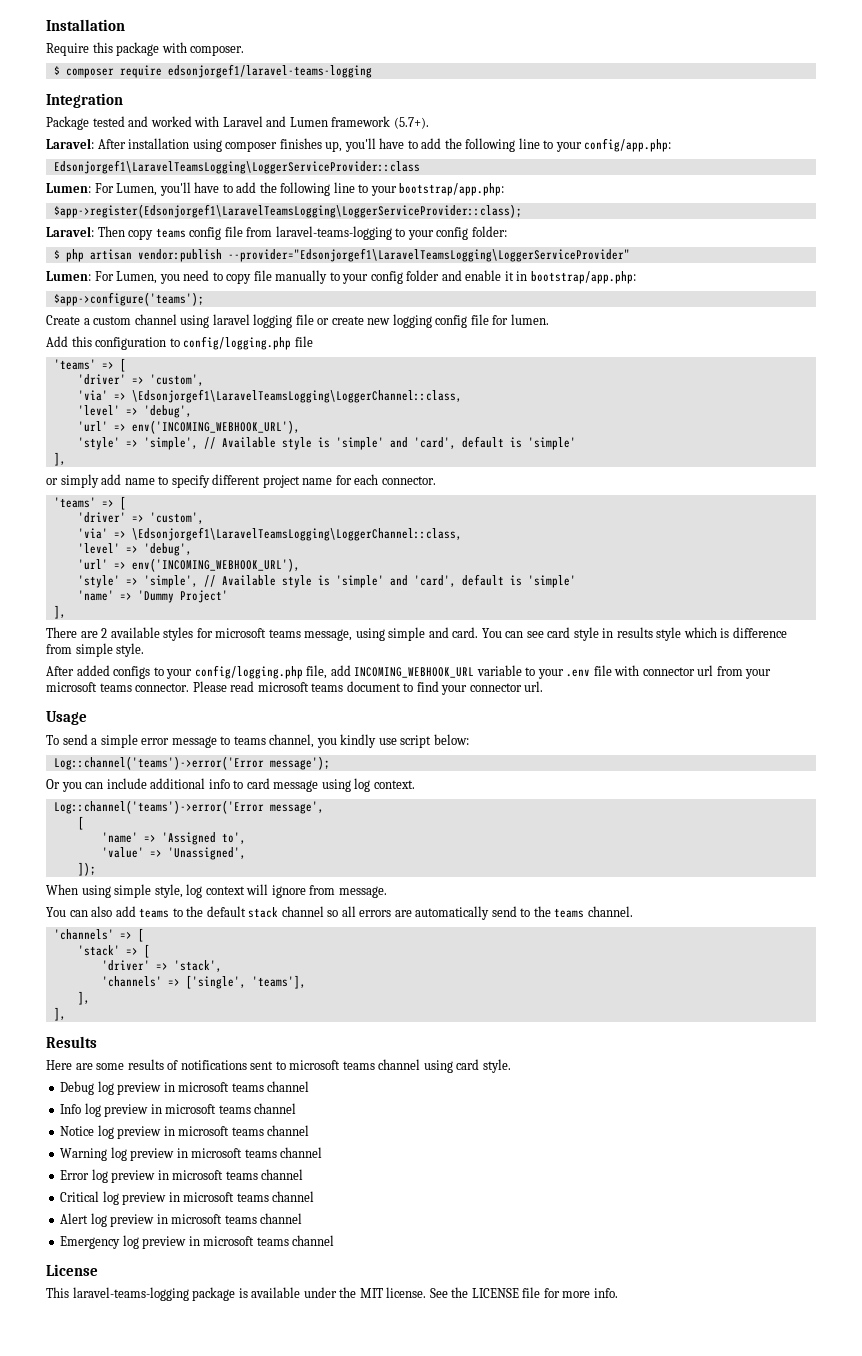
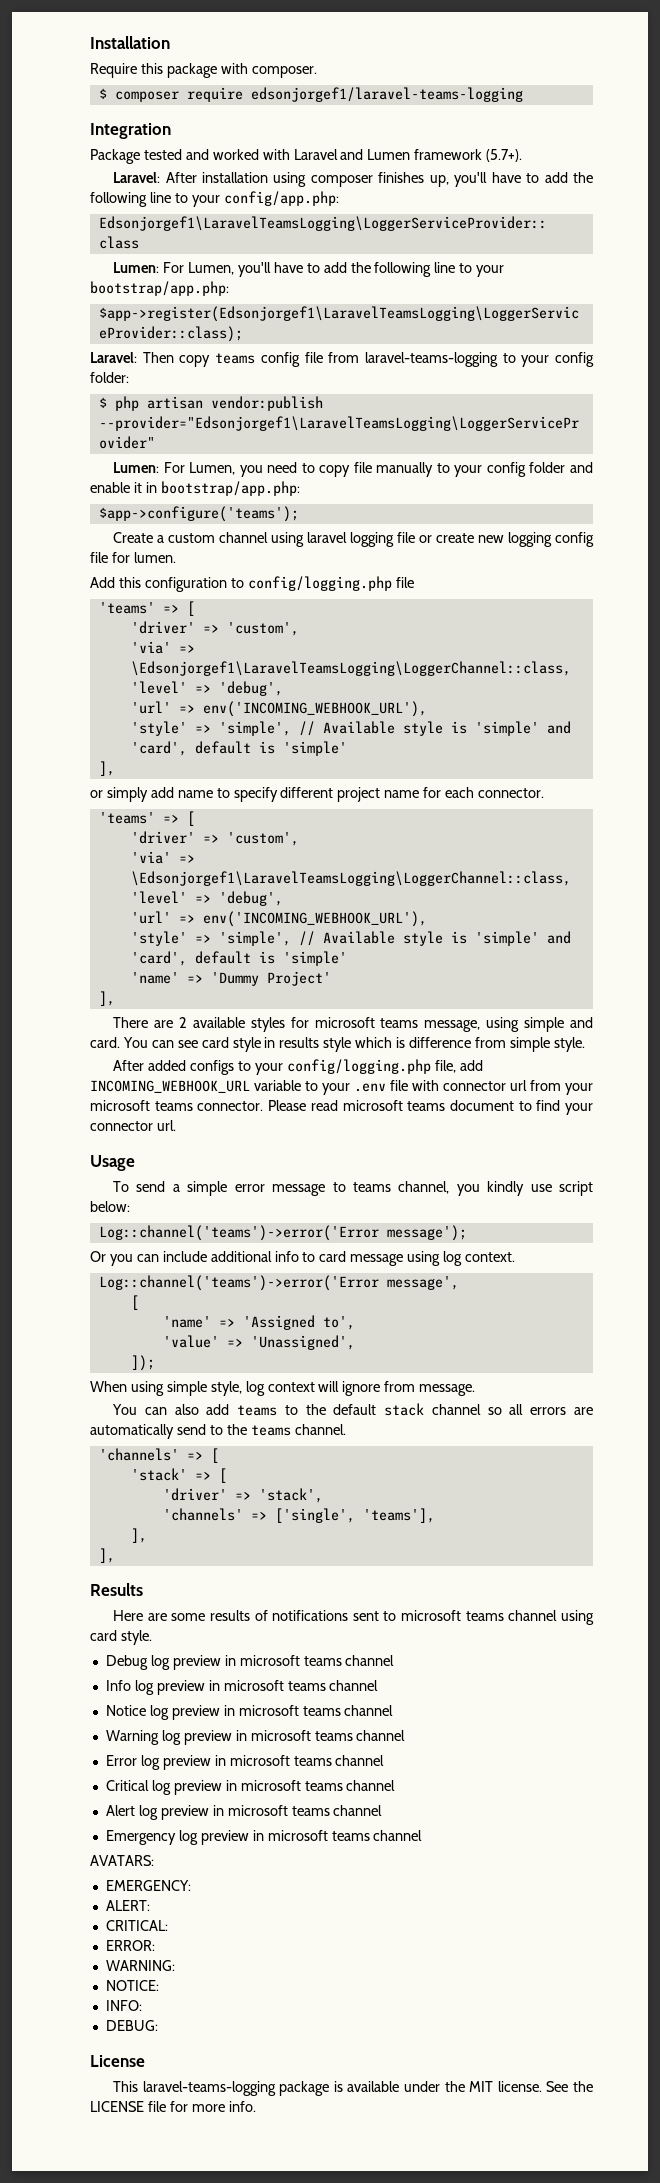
+ AVATARS:
+ EMERGENCY:
+ ALERT:
+ CRITICAL:
+ ERROR:
+ WARNING:
+ NOTICE:
+ INFO:
+ DEBUG:

